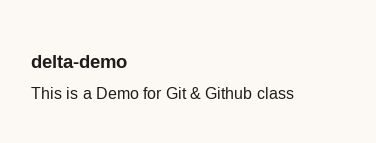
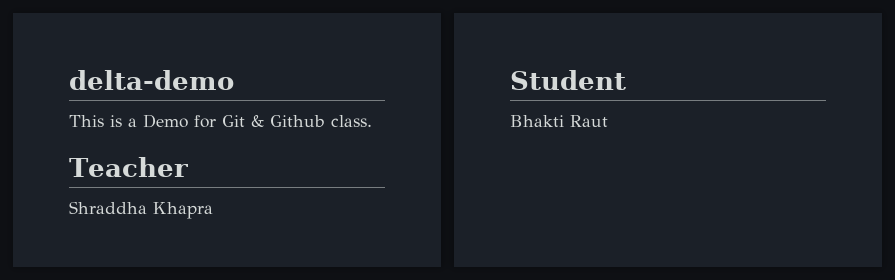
- This is a Demo for Git & Github class
+ This is a Demo for Git & Github class.
+ Teacher
+ Shraddha Khapra
+ Student
+ Bhakti Raut

